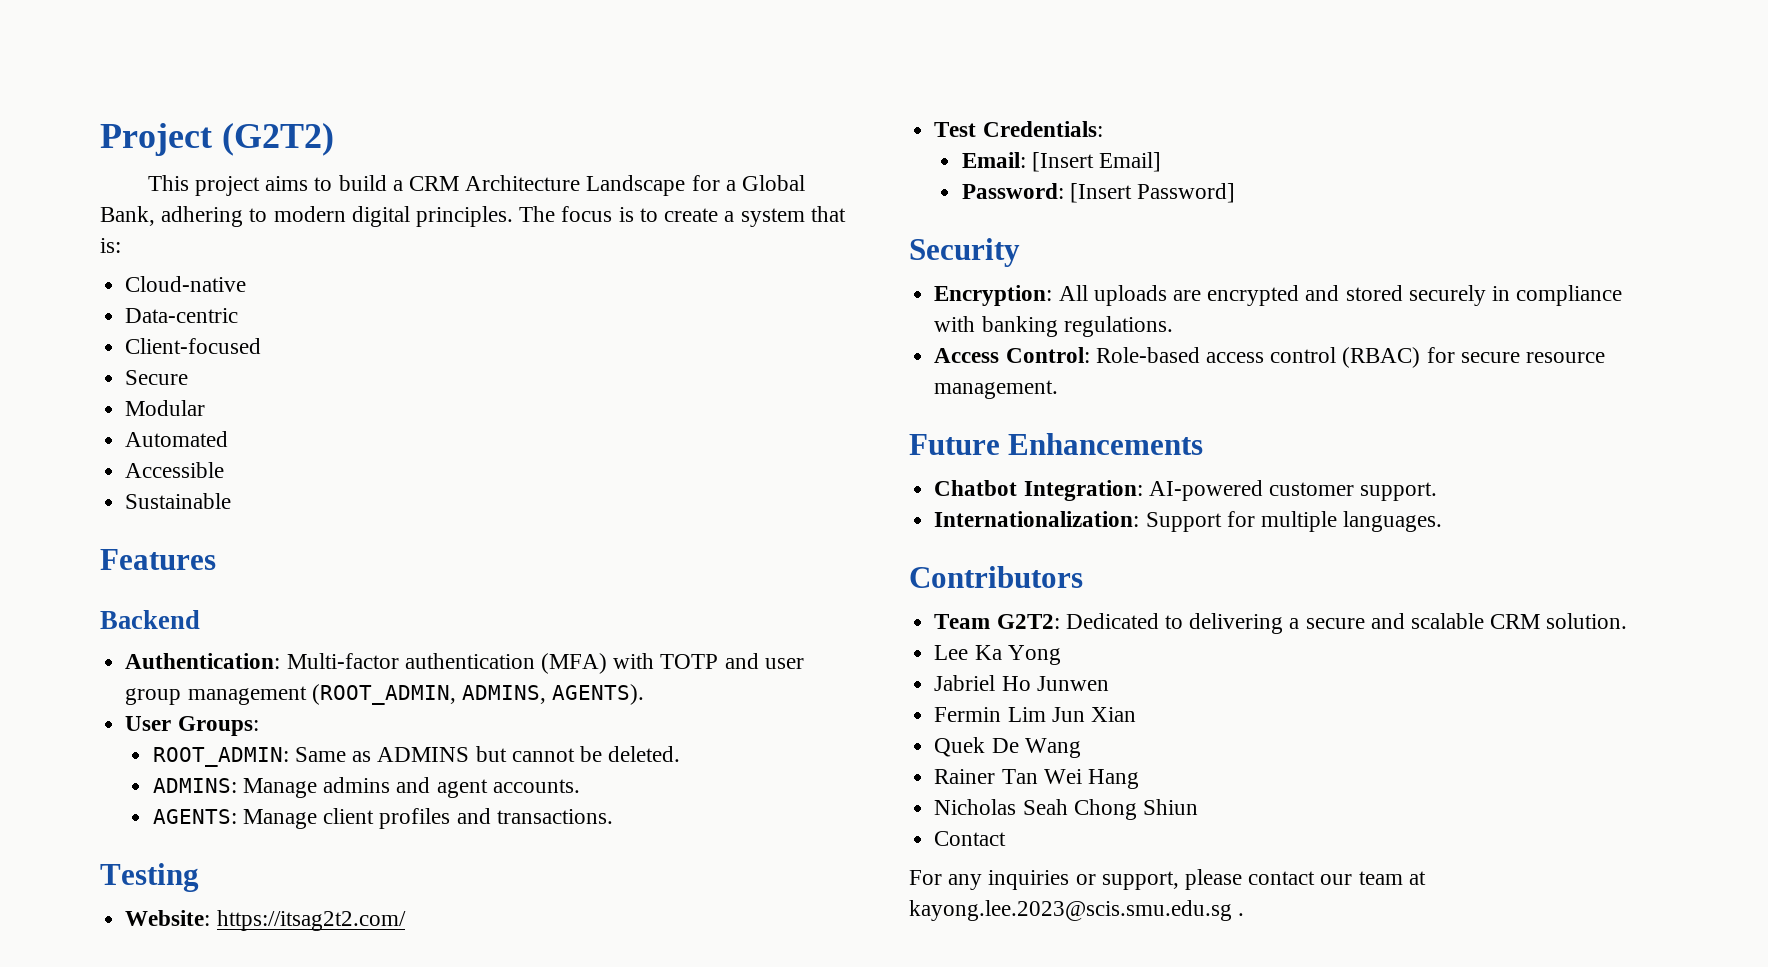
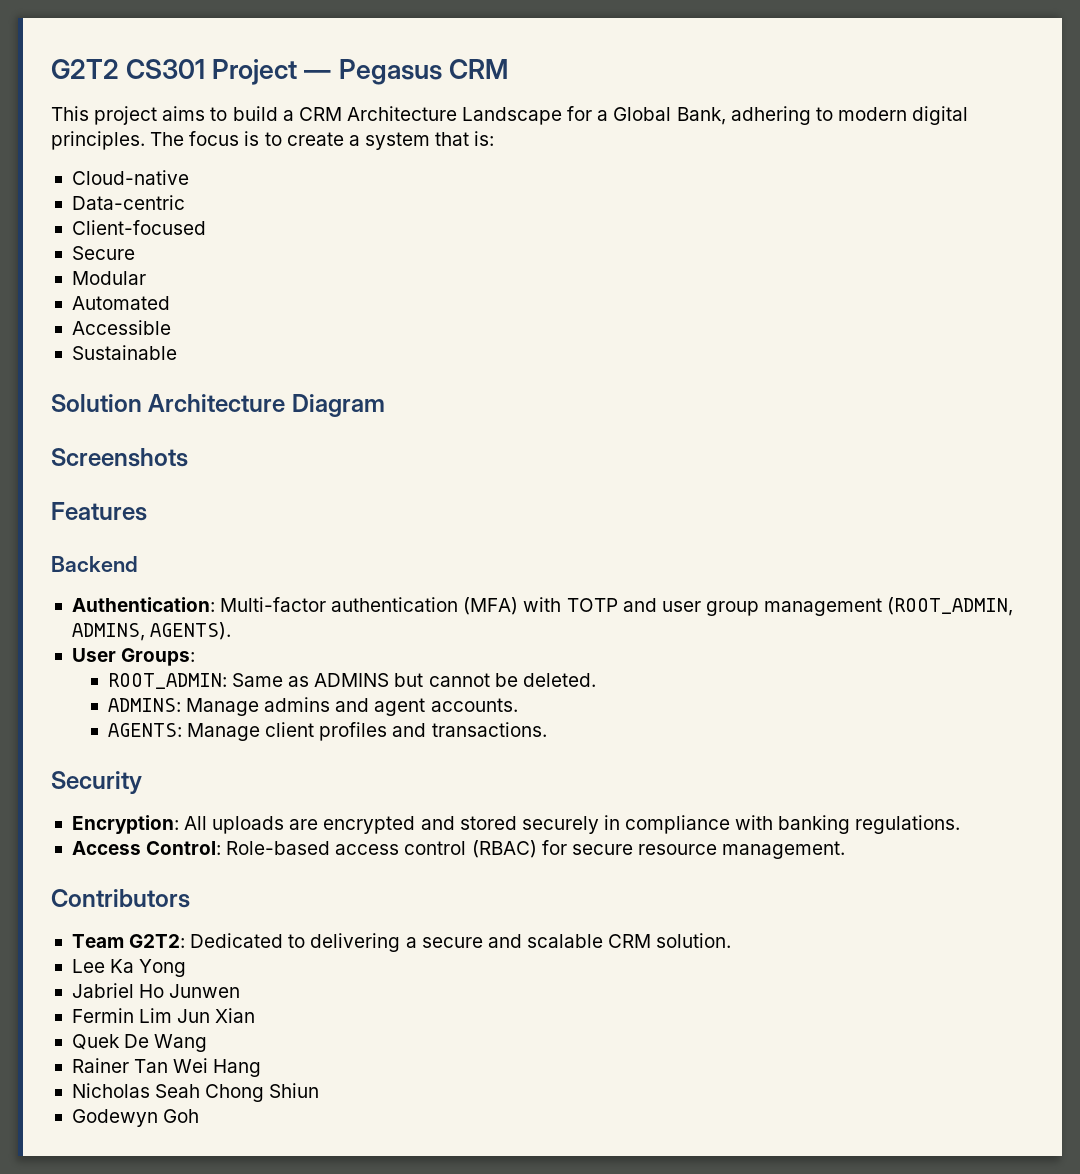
- Project (G2T2)
+ G2T2 CS301 Project — Pegasus CRM
+ Solution Architecture Diagram
+ Screenshots
- Testing
- Website: https://itsag2t2.com/
- Test Credentials:
- Email: [Insert Email]
- Password: [Insert Password]
- Future Enhancements
- Chatbot Integration: AI-powered customer support.
- Internationalization: Support for multiple languages.
- Contact
- For any inquiries or support, please contact our team at kayong.lee.2023@scis.smu.edu.sg .
+ Godewyn Goh

